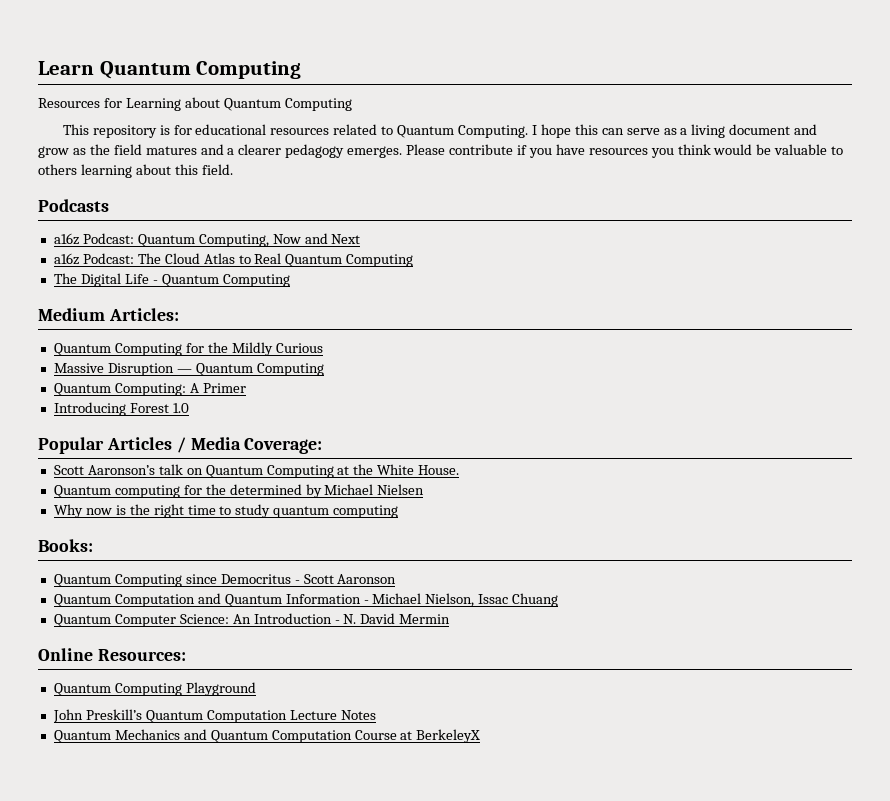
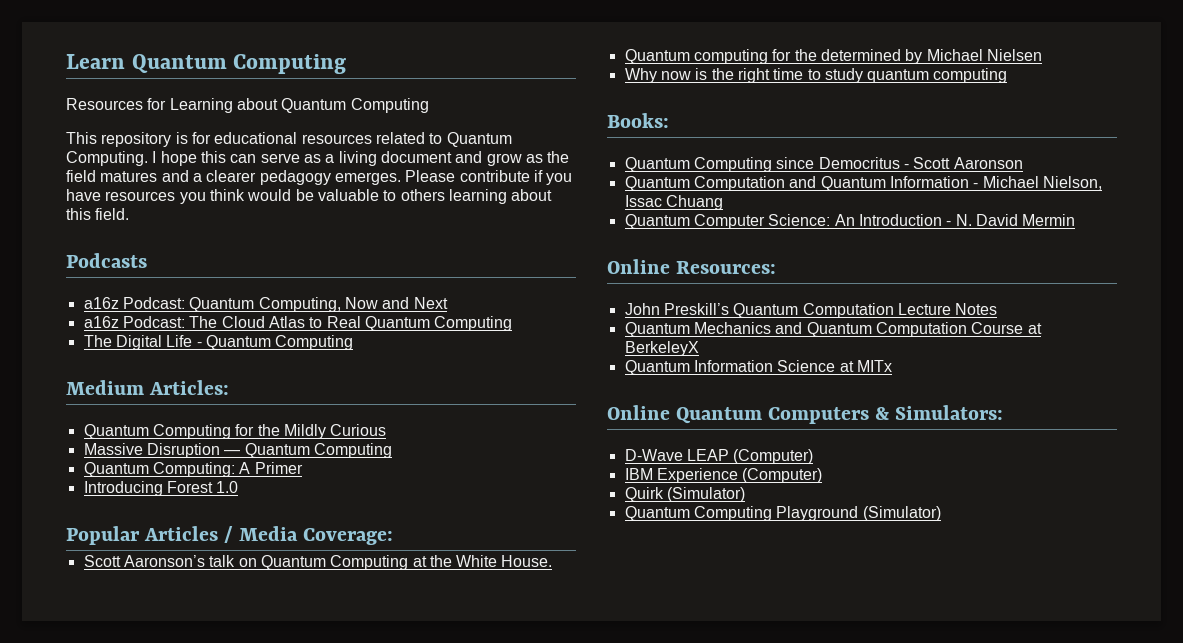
- Quantum Computing Playground
+ Quantum Information Science at MITx
+ Online Quantum Computers & Simulators:
+ D-Wave LEAP (Computer)
+ IBM Experience (Computer)
+ Quirk (Simulator)
+ Quantum Computing Playground (Simulator)

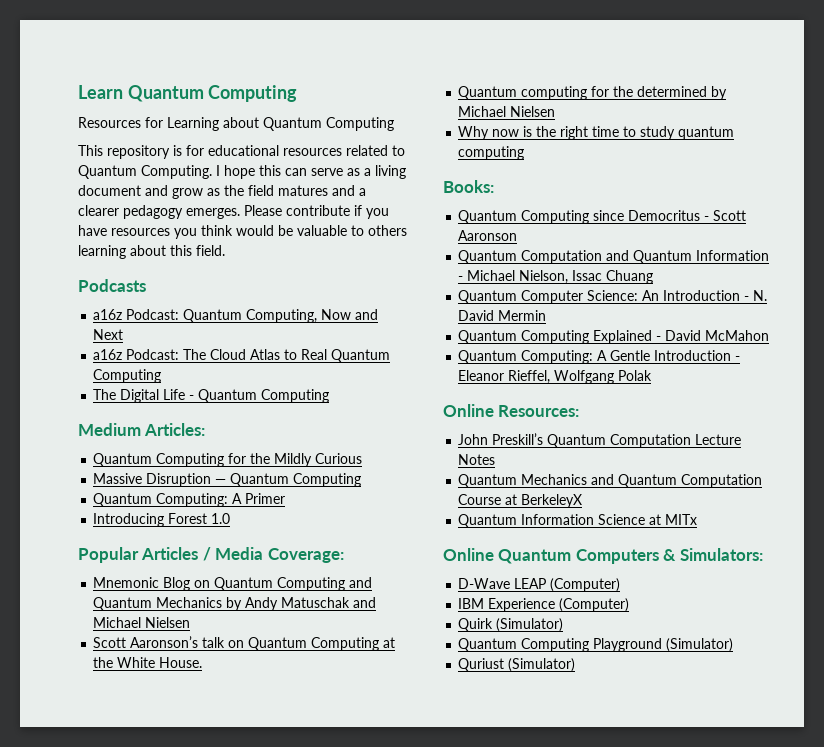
+ Mnemonic Blog on Quantum Computing and Quantum Mechanics by Andy Matuschak and Michael Nielsen
+ Quantum Computing Explained - David McMahon
+ Quantum Computing: A Gentle Introduction - Eleanor Rieffel, Wolfgang Polak
+ Quriust (Simulator)

